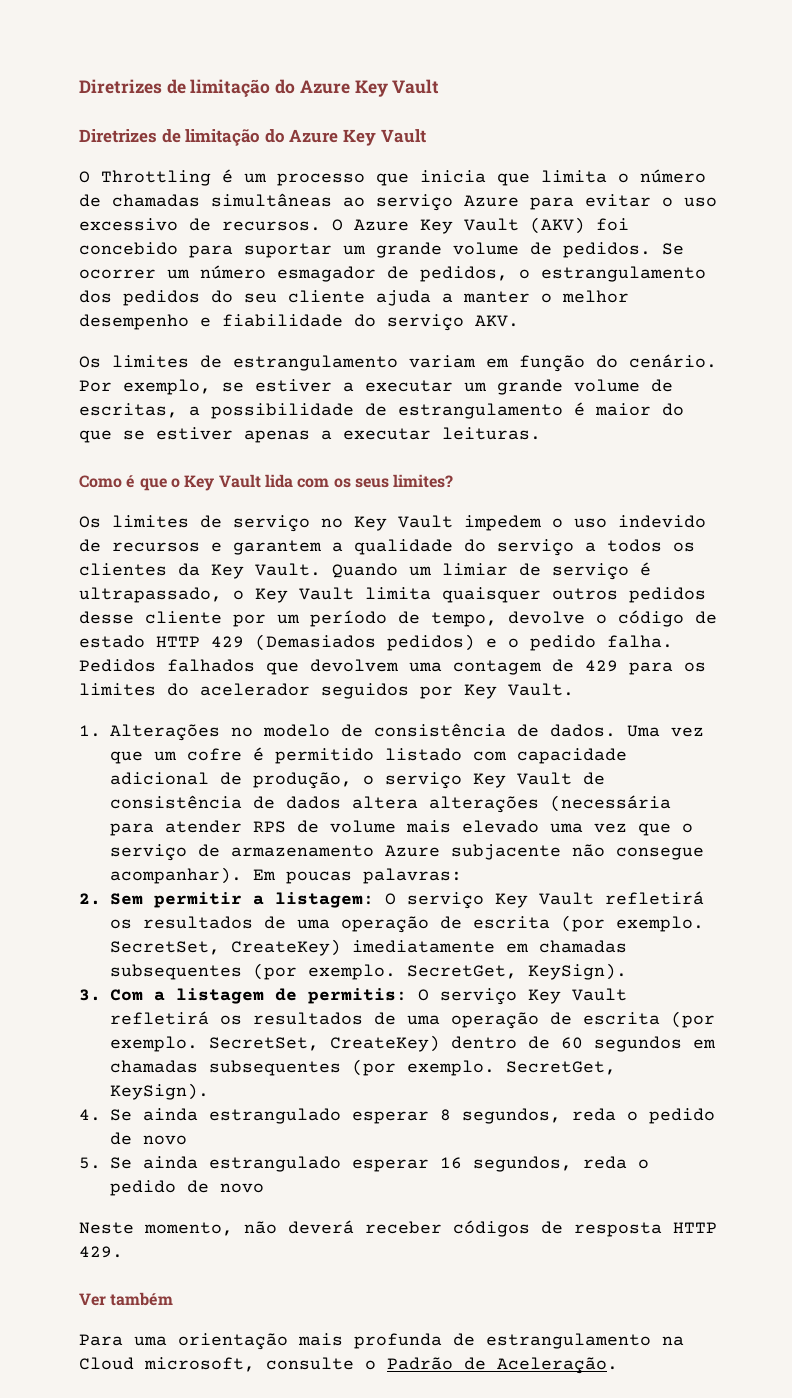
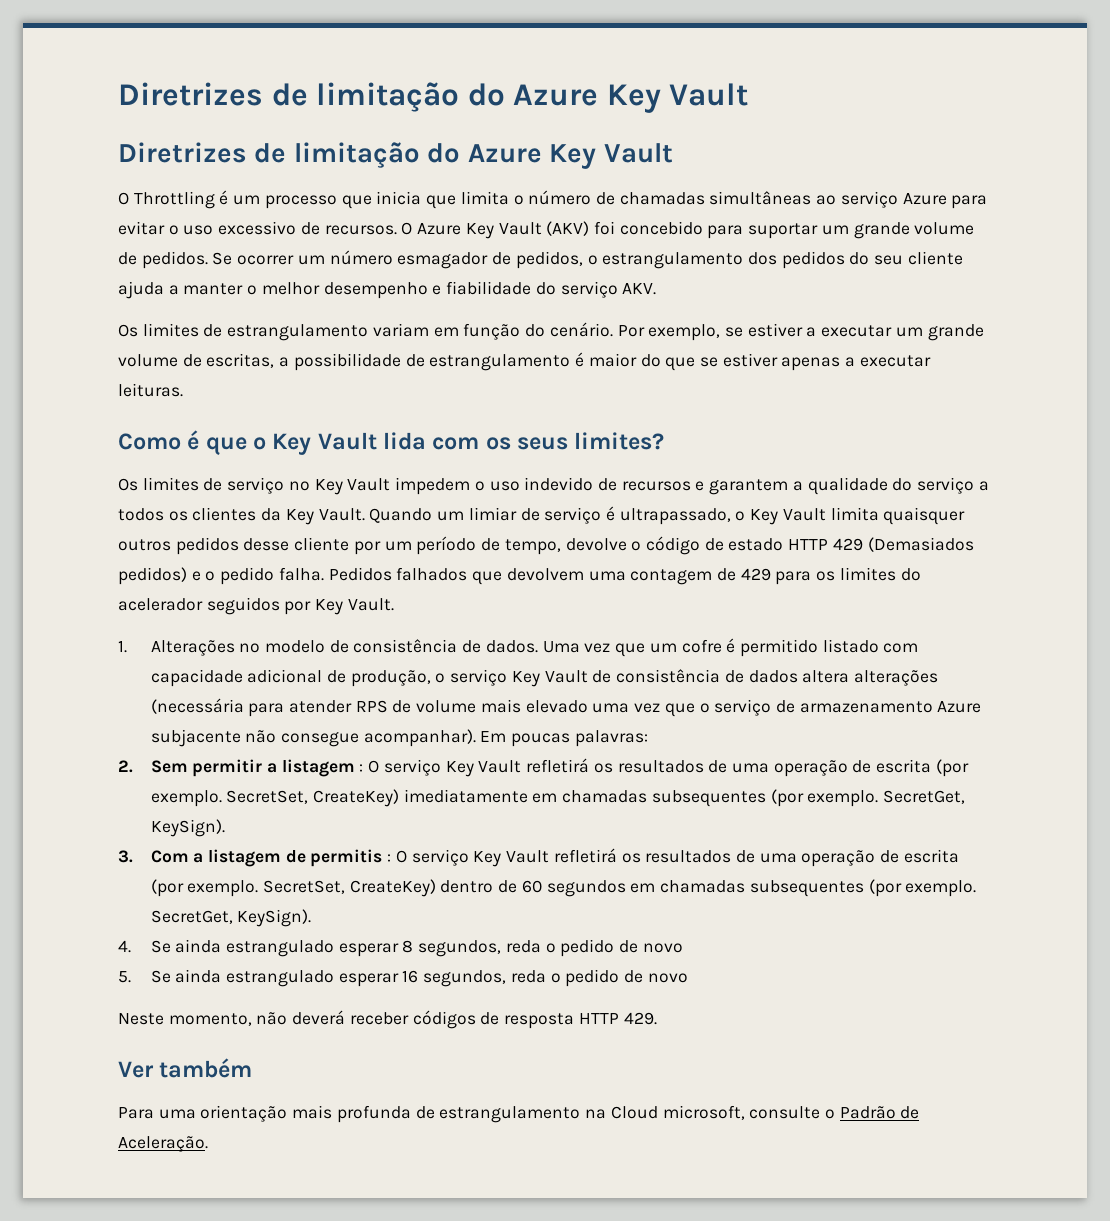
- 2. Sem permitir a listagem: O serviço Key Vault refletirá os resultados de uma operação de escrita (por exemplo.
+ 2. Sem permitir a listagem : O serviço Key Vault refletirá os resultados de uma operação de escrita (por exemplo.
- 3. Com a listagem de permitis: O serviço Key Vault refletirá os resultados de uma operação de escrita (por exemplo.
+ 3. Com a listagem de permitis : O serviço Key Vault refletirá os resultados de uma operação de escrita (por exemplo.

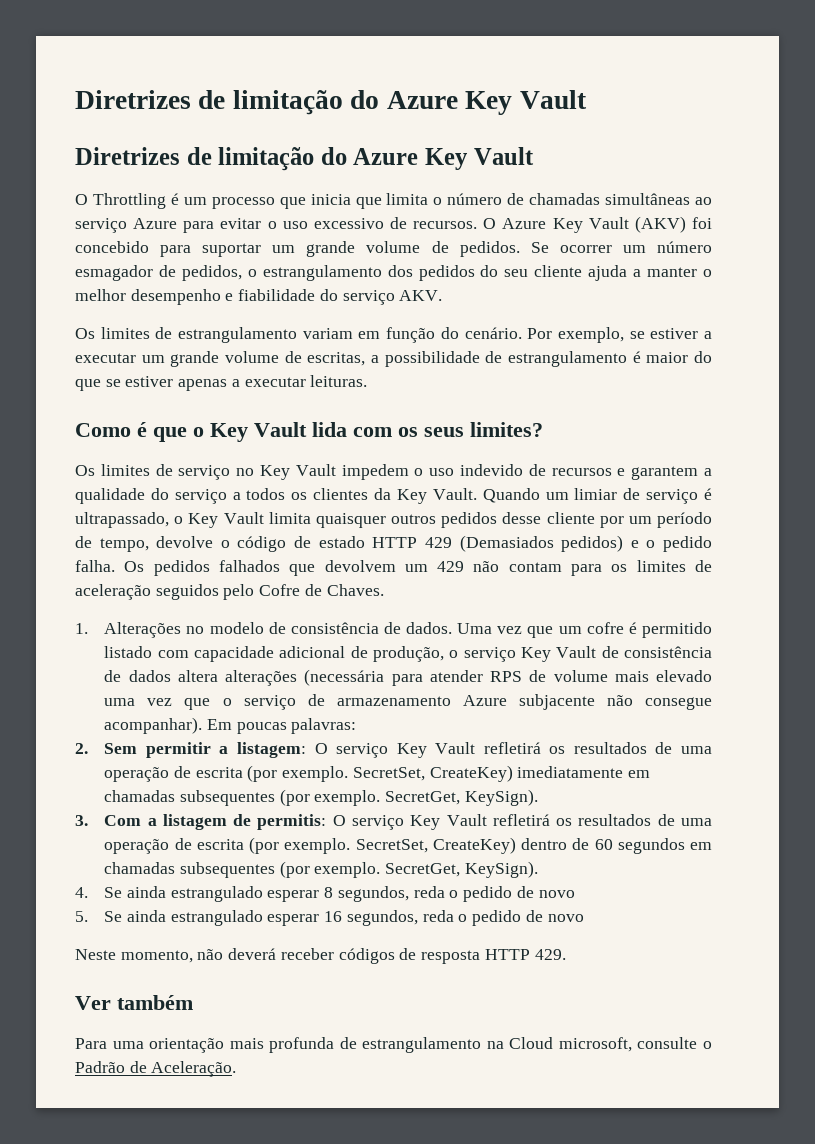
- Pedidos falhados que devolvem uma contagem de 429 para os limites do acelerador seguidos por Key Vault.
+ Os pedidos falhados que devolvem um 429 não contam para os limites de aceleração seguidos pelo Cofre de Chaves.
- 2. Sem permitir a listagem : O serviço Key Vault refletirá os resultados de uma operação de escrita (por exemplo.
+ 2. Sem permitir a listagem: O serviço Key Vault refletirá os resultados de uma operação de escrita (por exemplo.
- 3. Com a listagem de permitis : O serviço Key Vault refletirá os resultados de uma operação de escrita (por exemplo.
+ 3. Com a listagem de permitis: O serviço Key Vault refletirá os resultados de uma operação de escrita (por exemplo.

